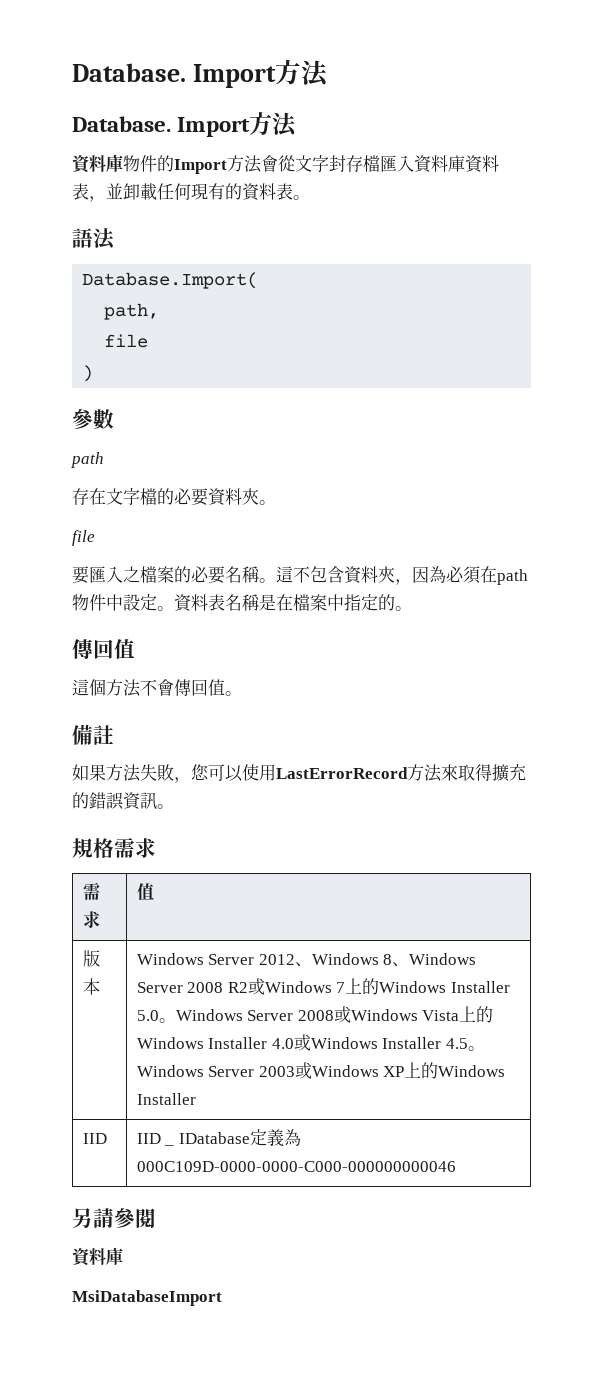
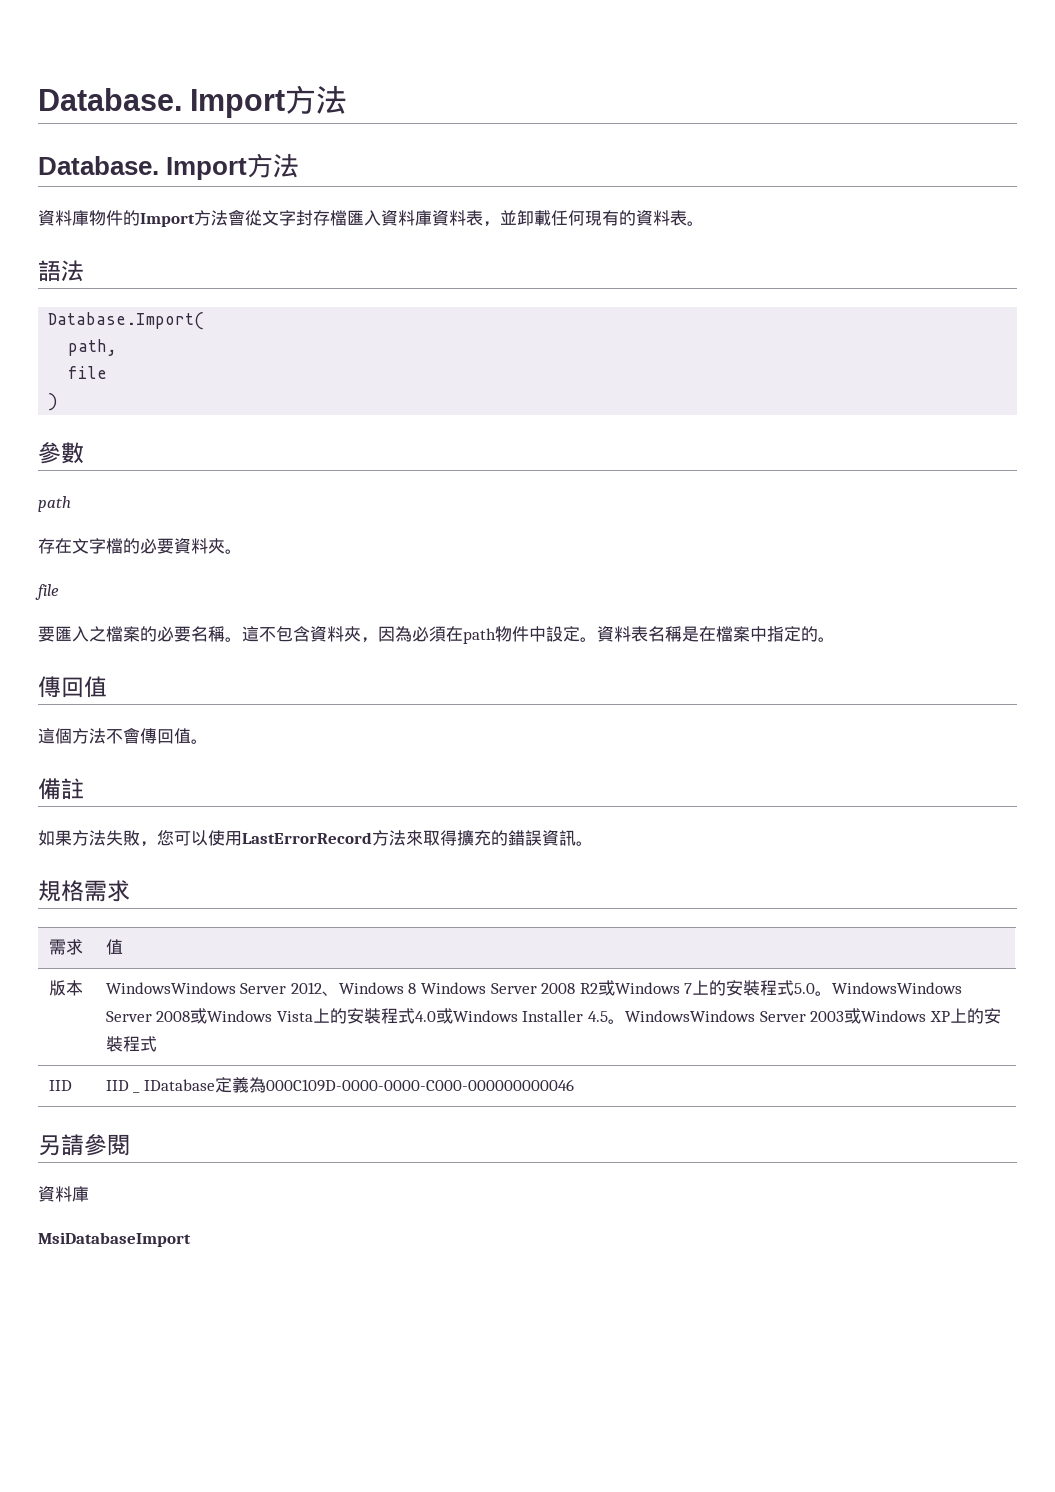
- 版本 | Windows Server 2012、Windows 8、Windows Server 2008 R2或Windows 7上的Windows Installer 5.0。Windows Server 2008或Windows Vista上的Windows Installer 4.0或Windows Installer 4.5。Windows Server 2003或Windows XP上的Windows Installer
+ 版本 | WindowsWindows Server 2012、Windows 8 Windows Server 2008 R2或Windows 7上的安裝程式5.0。WindowsWindows Server 2008或Windows Vista上的安裝程式4.0或Windows Installer 4.5。WindowsWindows Server 2003或Windows XP上的安裝程式

